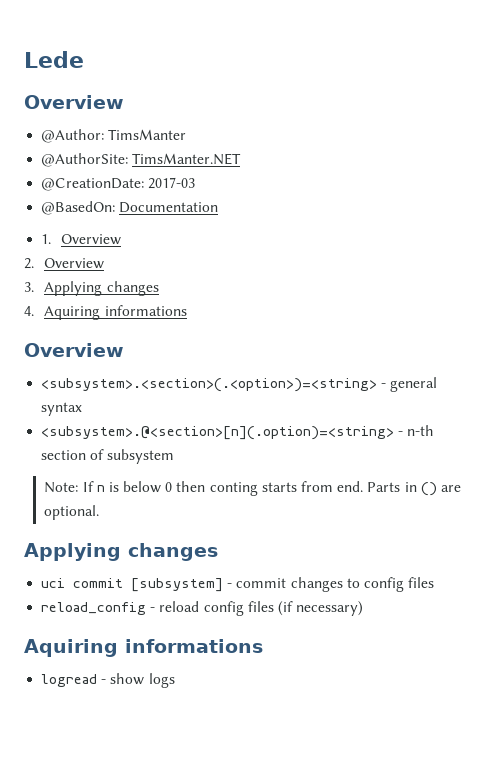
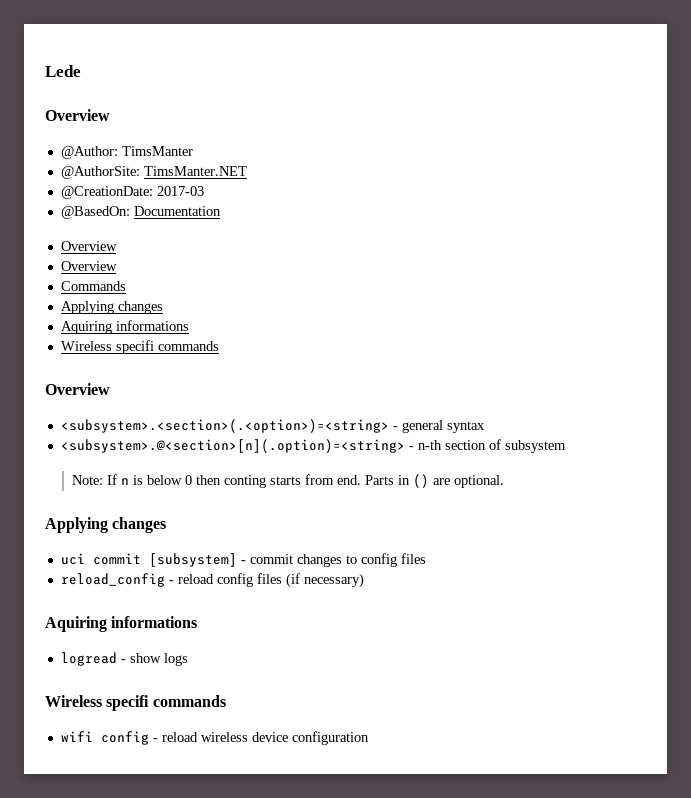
  @BasedOn: Documentation
- 1. Overview
- 2. Overview
- 3. Applying changes
- 4. Aquiring informations
+ Overview
+ Overview
+ Commands
+ Applying changes
+ Aquiring informations
+ Wireless specifi commands
  logread - show logs
+ Wireless specifi commands
+ wifi config - reload wireless device configuration

